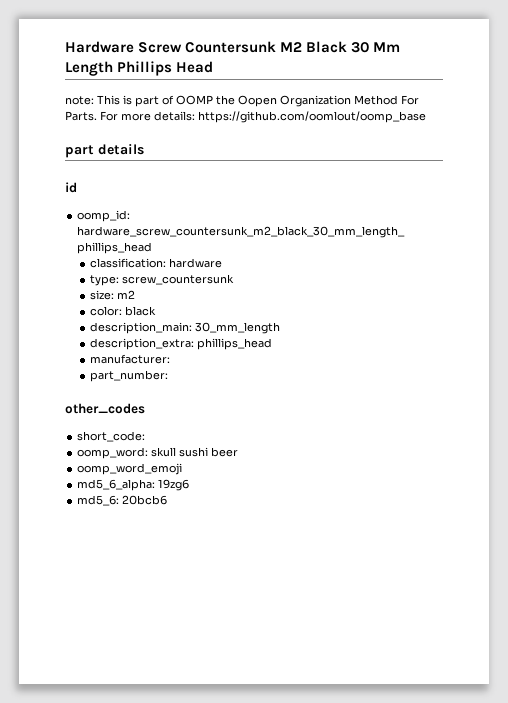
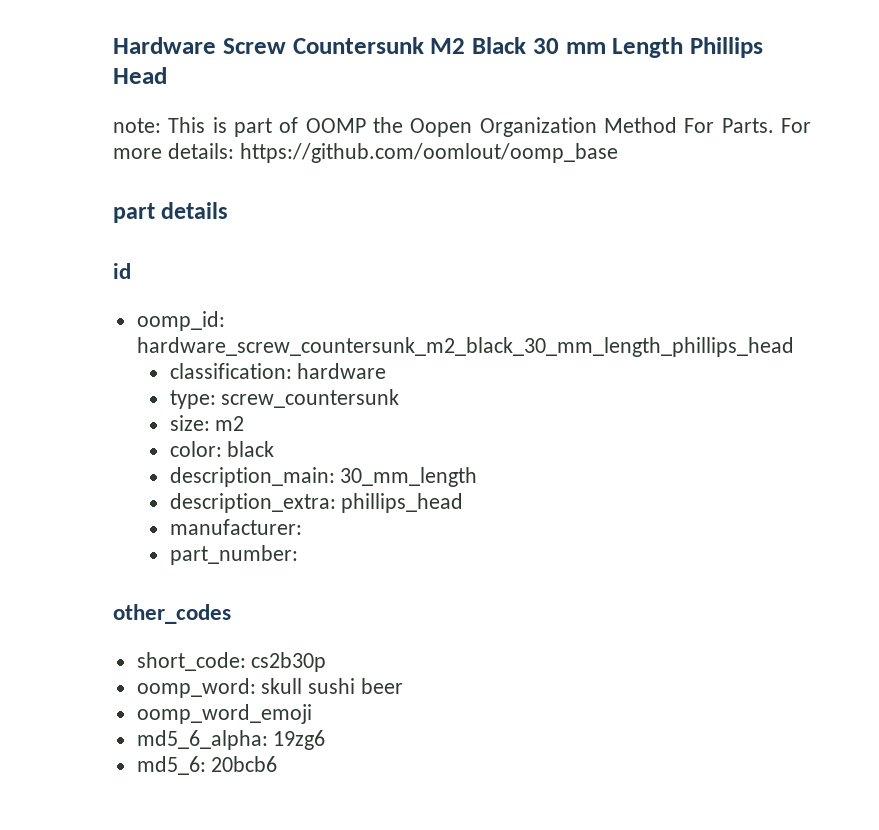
- Hardware Screw Countersunk M2 Black 30 Mm Length Phillips Head
+ Hardware Screw Countersunk M2 Black 30 mm Length Phillips Head
- short_code:
+ short_code: cs2b30p

